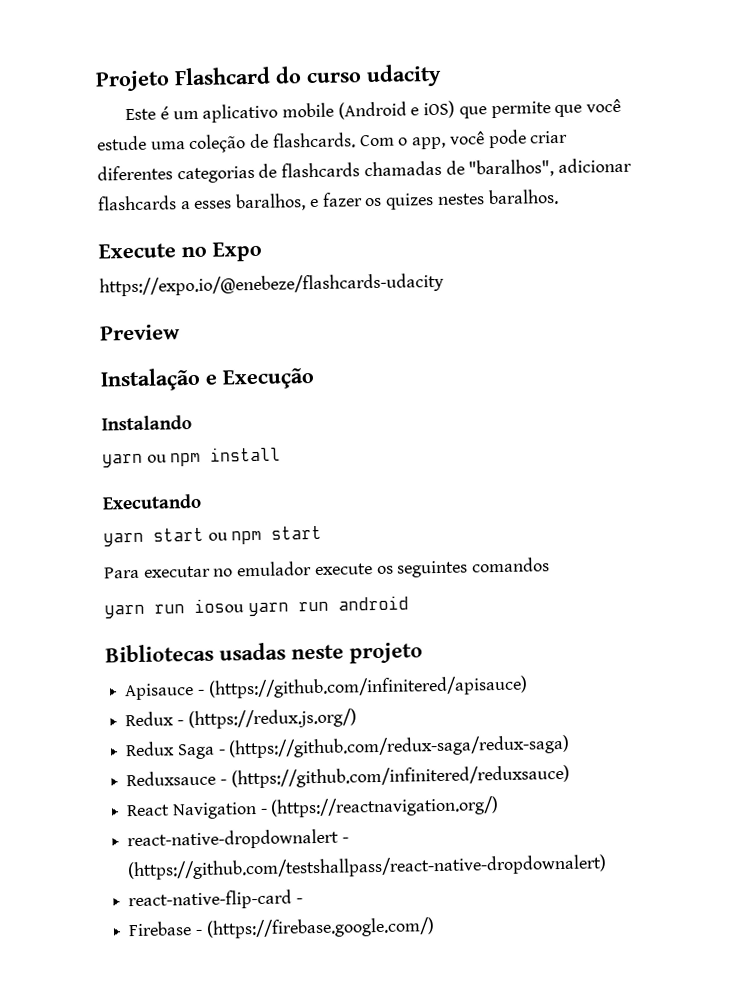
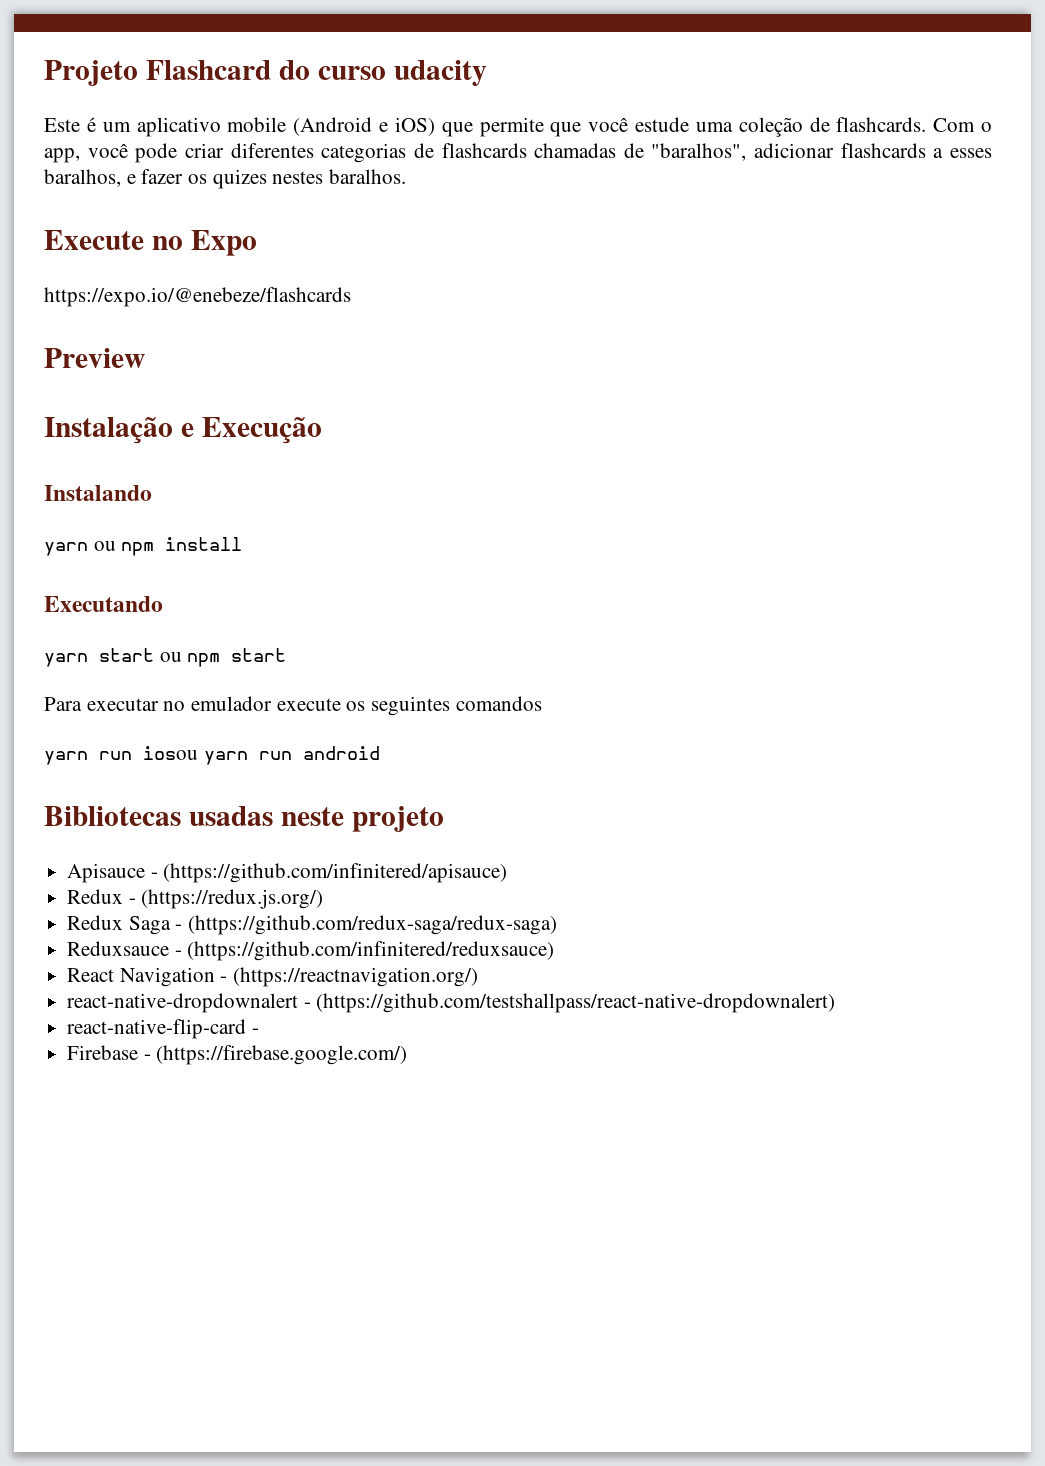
- https://expo.io/@enebeze/flashcards-udacity
+ https://expo.io/@enebeze/flashcards

